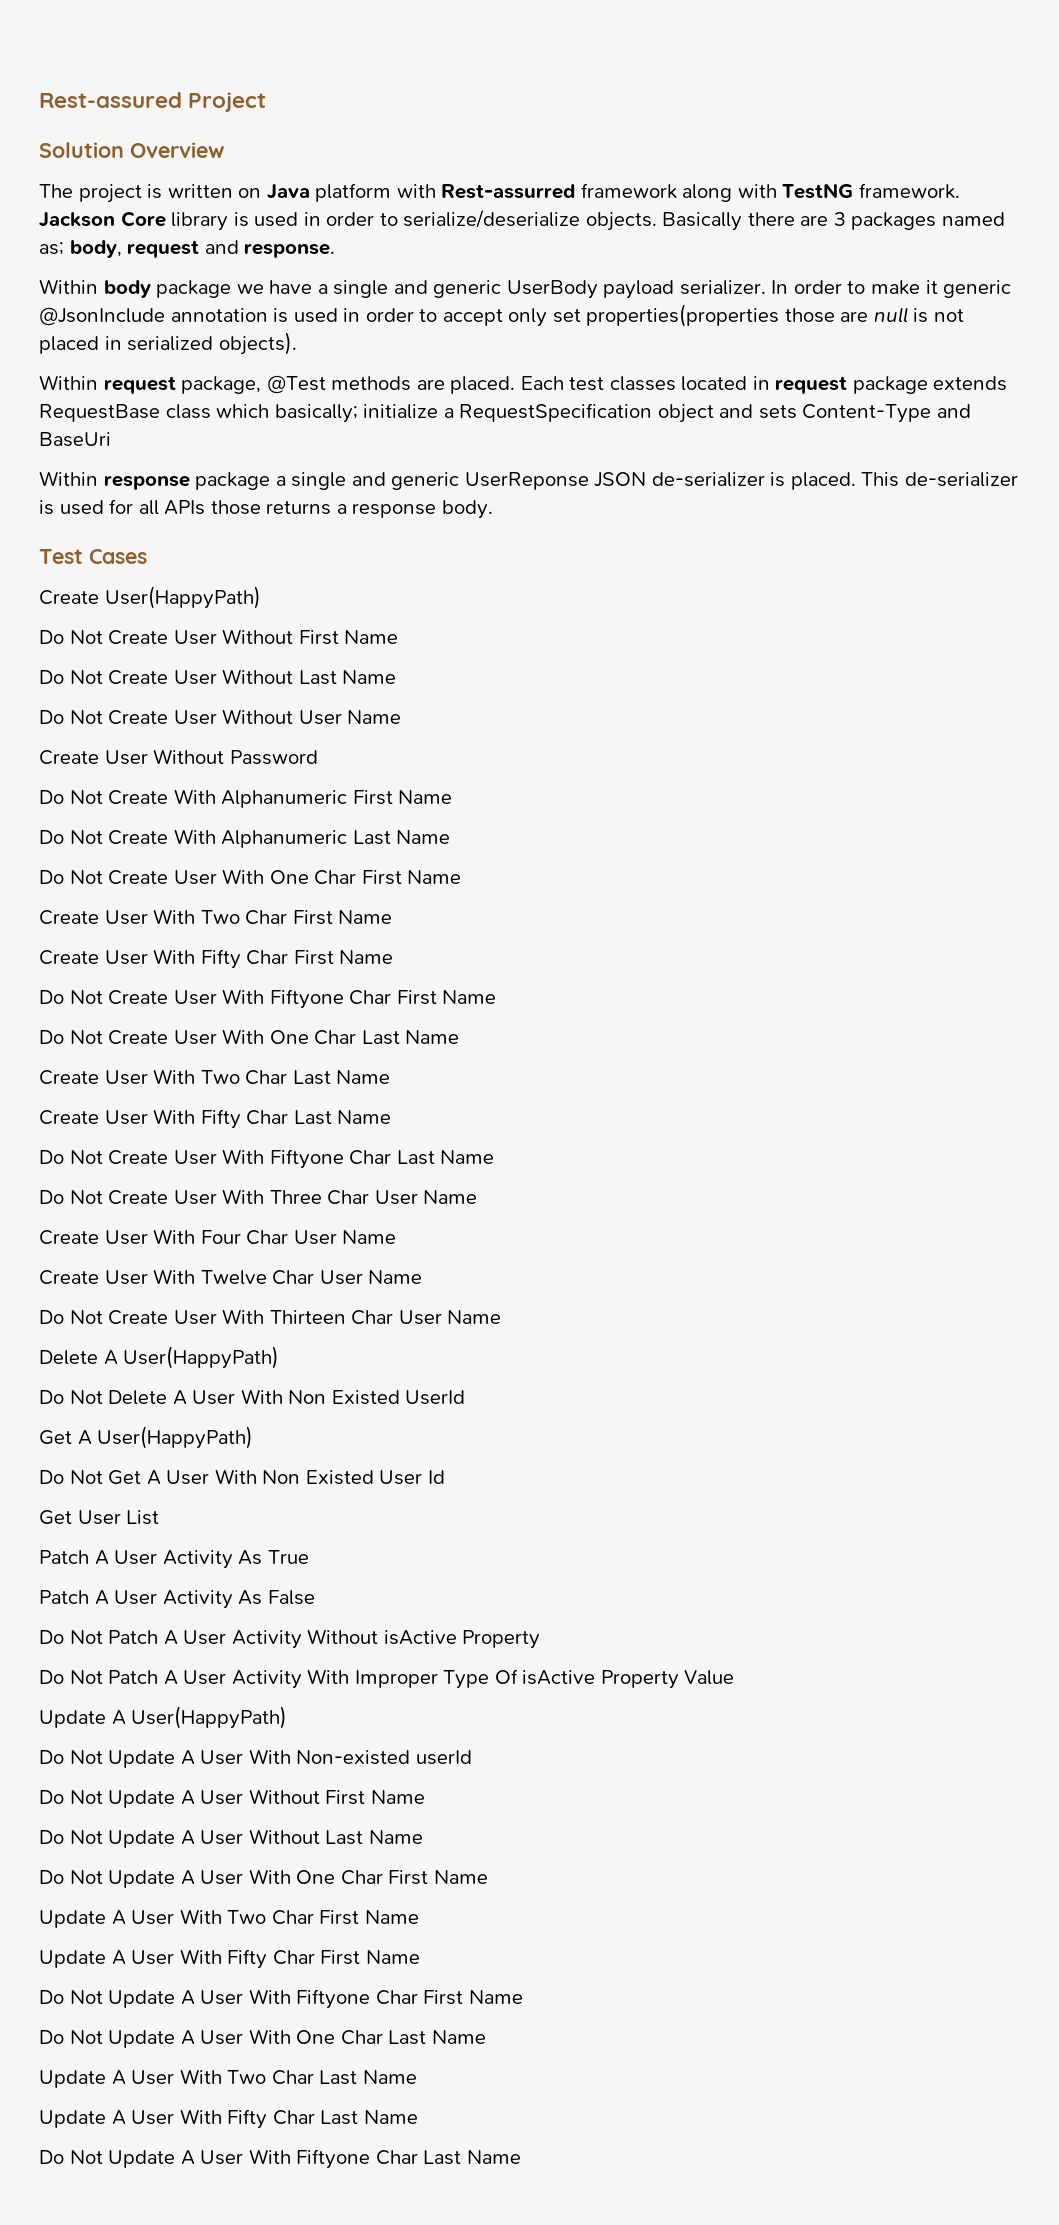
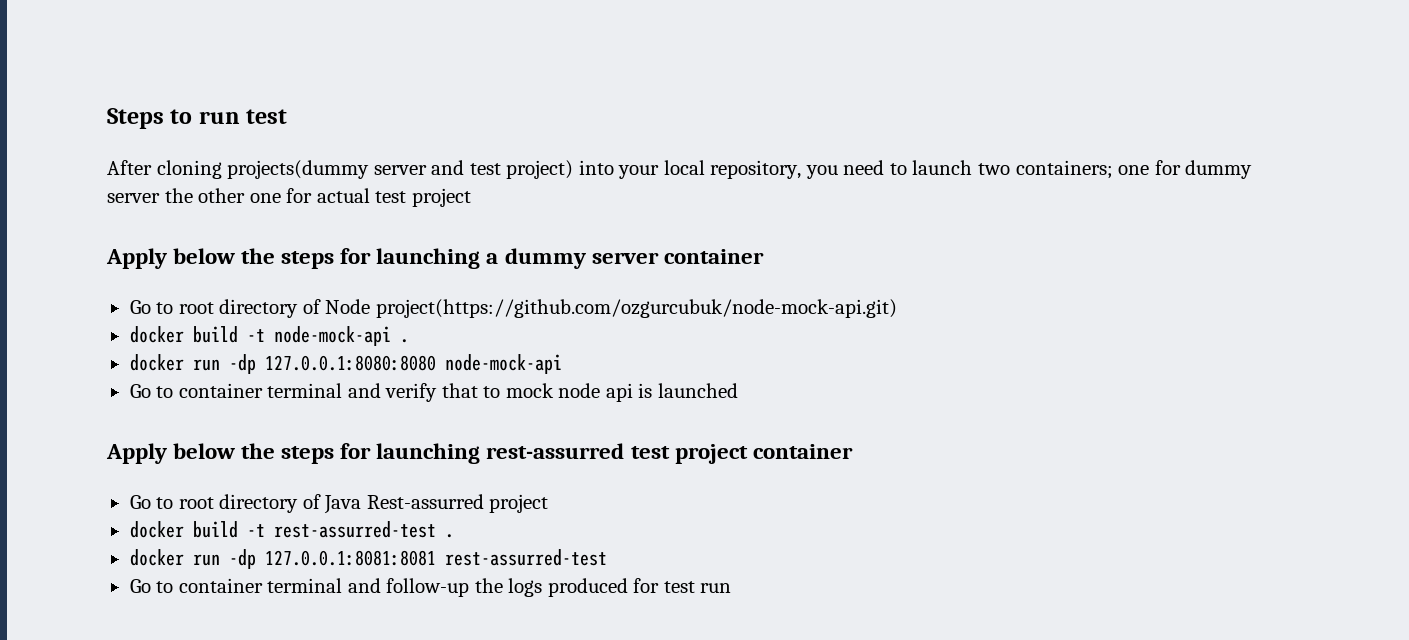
- Rest-assured Project
- Solution Overview
- The project is written on Java platform with Rest-assurred framework along with TestNG framework. Jackson Core library is used in order to serialize/deserialize objects. Basically there are 3 packages named as; body, request and response.
- Within body package we have a single and generic UserBody payload serializer. In order to make it generic @JsonInclude annotation is used in order to accept only set properties(properties those are null is not placed in serialized objects).
- Within request package, @Test methods are placed. Each test classes located in request package extends RequestBase class which basically; initialize a RequestSpecification object and sets Content-Type and BaseUri
- Within response package a single and generic UserReponse JSON de-serializer is placed. This de-serializer is used for all APIs those returns a response body.
- Test Cases
- Create User(HappyPath)
- Do Not Create User Without First Name
- Do Not Create User Without Last Name
- Do Not Create User Without User Name
- Create User Without Password
- Do Not Create With Alphanumeric First Name
- Do Not Create With Alphanumeric Last Name
- Do Not Create User With One Char First Name
- Create User With Two Char First Name
- Create User With Fifty Char First Name
- Do Not Create User With Fiftyone Char First Name
- Do Not Create User With One Char Last Name
- Create User With Two Char Last Name
- Create User With Fifty Char Last Name
- Do Not Create User With Fiftyone Char Last Name
- Do Not Create User With Three Char User Name
- Create User With Four Char User Name
- Create User With Twelve Char User Name
- Do Not Create User With Thirteen Char User Name
- Delete A User(HappyPath)
- Do Not Delete A User With Non Existed UserId
- Get A User(HappyPath)
- Do Not Get A User With Non Existed User Id
- Get User List
- Patch A User Activity As True
- Patch A User Activity As False
- Do Not Patch A User Activity Without isActive Property
- Do Not Patch A User Activity With Improper Type Of isActive Property Value
- Update A User(HappyPath)
- Do Not Update A User With Non-existed userId
- Do Not Update A User Without First Name
- Do Not Update A User Without Last Name
- Do Not Update A User With One Char First Name
- Update A User With Two Char First Name
- Update A User With Fifty Char First Name
- Do Not Update A User With Fiftyone Char First Name
- Do Not Update A User With One Char Last Name
- Update A User With Two Char Last Name
- Update A User With Fifty Char Last Name
- Do Not Update A User With Fiftyone Char Last Name
+ Steps to run test
+ After cloning projects(dummy server and test project) into your local repository, you need to launch two containers; one for dummy server the other one for actual test project
+ Apply below the steps for launching a dummy server container
+ Go to root directory of Node project(https://github.com/ozgurcubuk/node-mock-api.git)
+ docker build -t node-mock-api .
+ docker run -dp 127.0.0.1:8080:8080 node-mock-api
+ Go to container terminal and verify that to mock node api is launched
+ Apply below the steps for launching rest-assurred test project container
+ Go to root directory of Java Rest-assurred project
+ docker build -t rest-assurred-test .
+ docker run -dp 127.0.0.1:8081:8081 rest-assurred-test
+ Go to container terminal and follow-up the logs produced for test run

